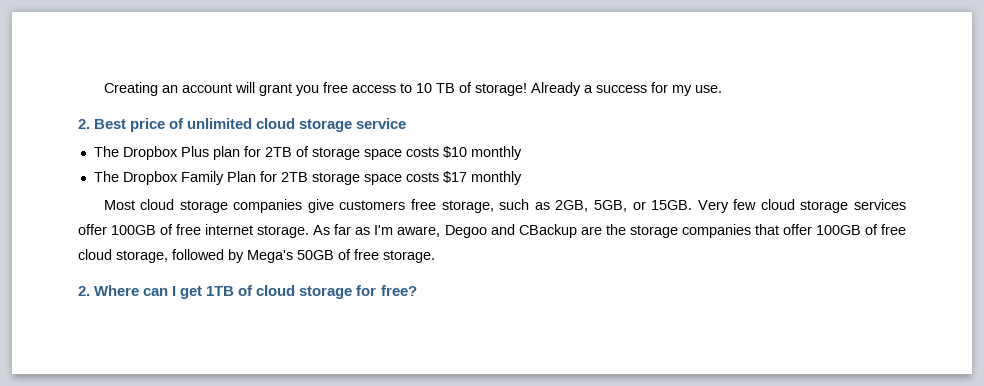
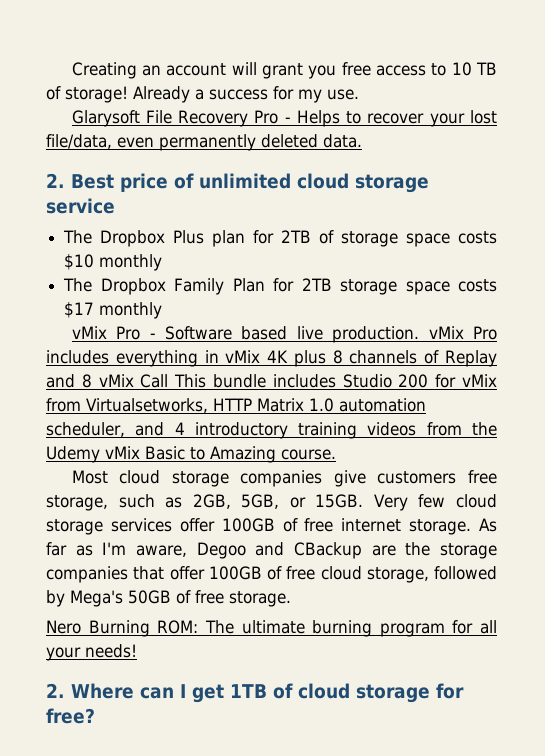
+ Glarysoft File Recovery Pro - Helps to recover your lost file/data, even permanently deleted data.
+ vMix Pro - Software based live production. vMix Pro includes everything in vMix 4K plus 8 channels of Replay and 8 vMix Call This bundle includes Studio 200 for vMix from Virtualsetworks, HTTP Matrix 1.0 automation scheduler, and 4 introductory training videos from the Udemy vMix Basic to Amazing course.
+ Nero Burning ROM: The ultimate burning program for all your needs!

